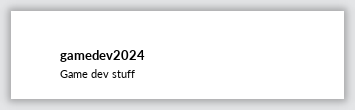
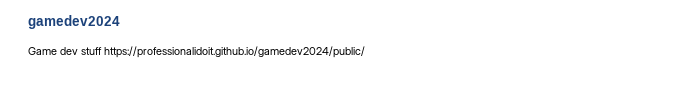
- Game dev stuff
+ Game dev stuff https://professionalidoit.github.io/gamedev2024/public/

